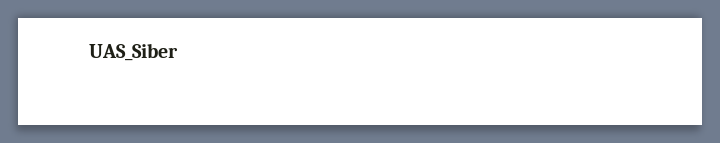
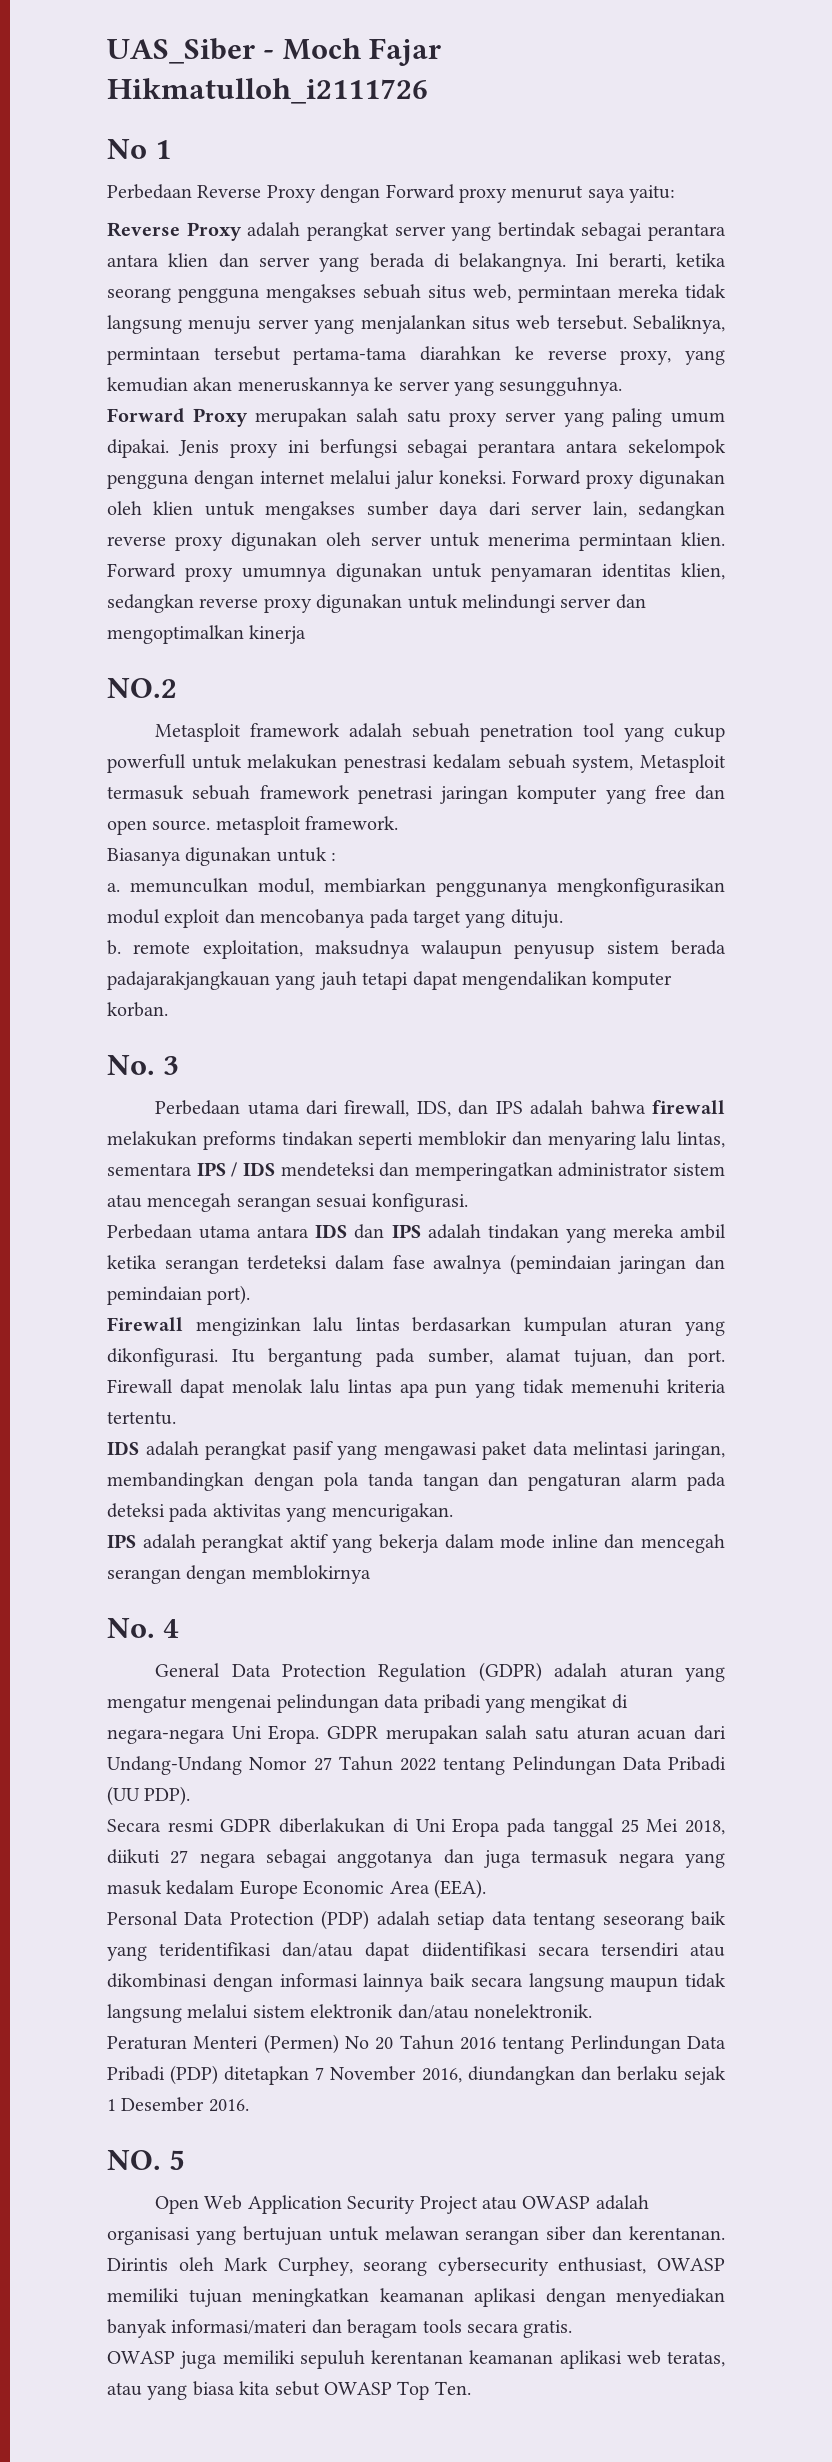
- UAS_Siber
+ UAS_Siber - Moch Fajar Hikmatulloh_i2111726
+ No 1
+ Perbedaan Reverse Proxy dengan Forward proxy menurut saya yaitu:
+ Reverse Proxy adalah perangkat server yang bertindak sebagai perantara antara klien dan server yang berada di belakangnya. Ini berarti, ketika seorang pengguna mengakses sebuah situs web, permintaan mereka tidak langsung menuju server yang menjalankan situs web tersebut. Sebaliknya, permintaan tersebut pertama-tama diarahkan ke reverse proxy, yang kemudian akan meneruskannya ke server yang sesungguhnya.
+ Forward Proxy merupakan salah satu proxy server yang paling umum dipakai. Jenis proxy ini berfungsi sebagai perantara antara sekelompok pengguna dengan internet melalui jalur koneksi. Forward proxy digunakan oleh klien untuk mengakses sumber daya dari server lain, sedangkan reverse proxy digunakan oleh server untuk menerima permintaan klien. Forward proxy umumnya digunakan untuk penyamaran identitas klien, sedangkan reverse proxy digunakan untuk melindungi server dan mengoptimalkan kinerja
+ NO.2
+ Metasploit framework adalah sebuah penetration tool yang cukup powerfull untuk melakukan penestrasi kedalam sebuah system, Metasploit termasuk sebuah framework penetrasi jaringan komputer yang free dan open source. metasploit framework.
+ Biasanya digunakan untuk :
+ a. memunculkan modul, membiarkan penggunanya mengkonfigurasikan modul exploit dan mencobanya pada target yang dituju.
+ b. remote exploitation, maksudnya walaupun penyusup sistem berada padajarakjangkauan yang jauh tetapi dapat mengendalikan komputer korban.
+ No. 3
+ Perbedaan utama dari firewall, IDS, dan IPS adalah bahwa firewall melakukan preforms tindakan seperti memblokir dan menyaring lalu lintas, sementara IPS / IDS mendeteksi dan memperingatkan administrator sistem atau mencegah serangan sesuai konfigurasi.
+ Perbedaan utama antara IDS dan IPS adalah tindakan yang mereka ambil ketika serangan terdeteksi dalam fase awalnya (pemindaian jaringan dan pemindaian port).
+ Firewall mengizinkan lalu lintas berdasarkan kumpulan aturan yang dikonfigurasi. Itu bergantung pada sumber, alamat tujuan, dan port. Firewall dapat menolak lalu lintas apa pun yang tidak memenuhi kriteria tertentu.
+ IDS adalah perangkat pasif yang mengawasi paket data melintasi jaringan, membandingkan dengan pola tanda tangan dan pengaturan alarm pada deteksi pada aktivitas yang mencurigakan.
+ IPS adalah perangkat aktif yang bekerja dalam mode inline dan mencegah serangan dengan memblokirnya
+ No. 4
+ General Data Protection Regulation (GDPR) adalah aturan yang mengatur mengenai pelindungan data pribadi yang mengikat di negara-negara Uni Eropa. GDPR merupakan salah satu aturan acuan dari Undang-Undang Nomor 27 Tahun 2022 tentang Pelindungan Data Pribadi (UU PDP).
+ Secara resmi GDPR diberlakukan di Uni Eropa pada tanggal 25 Mei 2018, diikuti 27 negara sebagai anggotanya dan juga termasuk negara yang masuk kedalam Europe Economic Area (EEA).
+ Personal Data Protection (PDP) adalah setiap data tentang seseorang baik yang teridentifikasi dan/atau dapat diidentifikasi secara tersendiri atau dikombinasi dengan informasi lainnya baik secara langsung maupun tidak langsung melalui sistem elektronik dan/atau nonelektronik.
+ Peraturan Menteri (Permen) No 20 Tahun 2016 tentang Perlindungan Data Pribadi (PDP) ditetapkan 7 November 2016, diundangkan dan berlaku sejak 1 Desember 2016.
+ NO. 5
+ Open Web Application Security Project atau OWASP adalah organisasi yang bertujuan untuk melawan serangan siber dan kerentanan. Dirintis oleh Mark Curphey, seorang cybersecurity enthusiast, OWASP memiliki tujuan meningkatkan keamanan aplikasi dengan menyediakan banyak informasi/materi dan beragam tools secara gratis.
+ OWASP juga memiliki sepuluh kerentanan keamanan aplikasi web teratas, atau yang biasa kita sebut OWASP Top Ten.

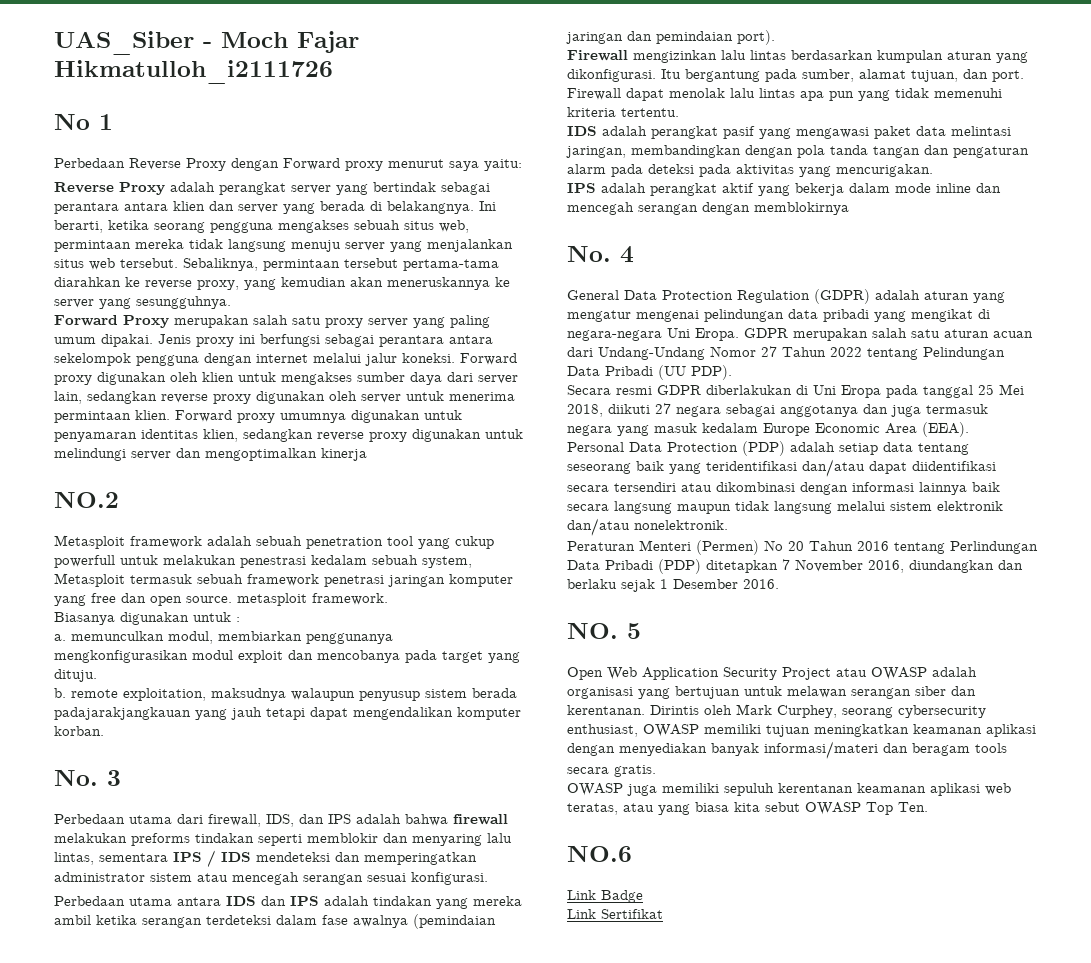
+ NO.6
+ Link Badge
+ Link Sertifikat

